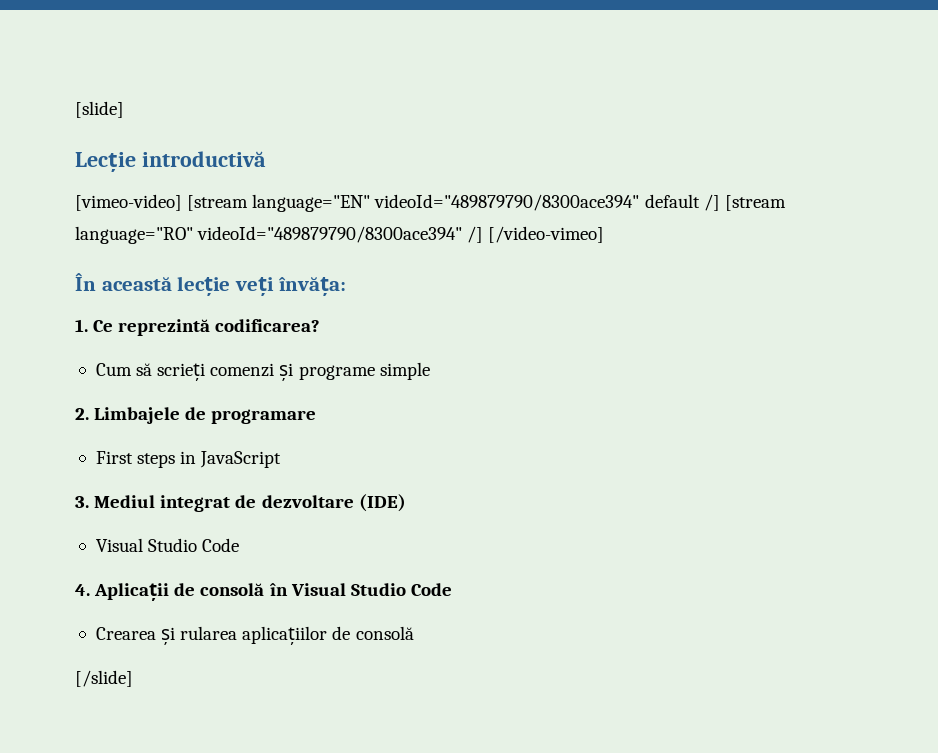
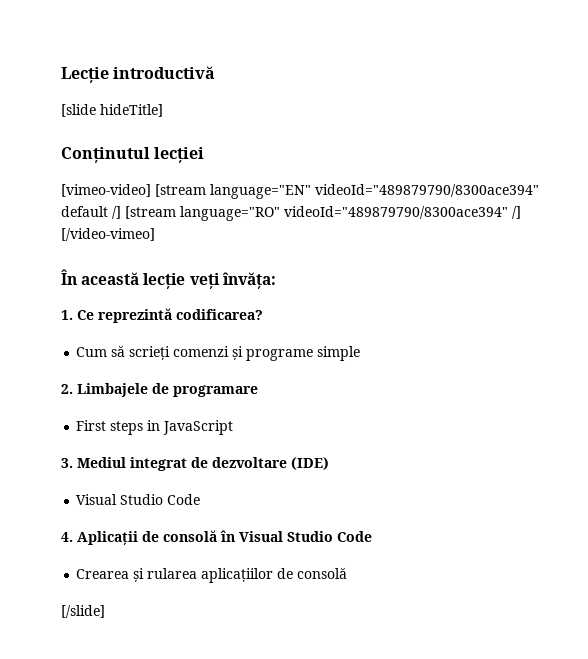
- [slide]
+ [slide hideTitle]
+ Conținutul lecției

